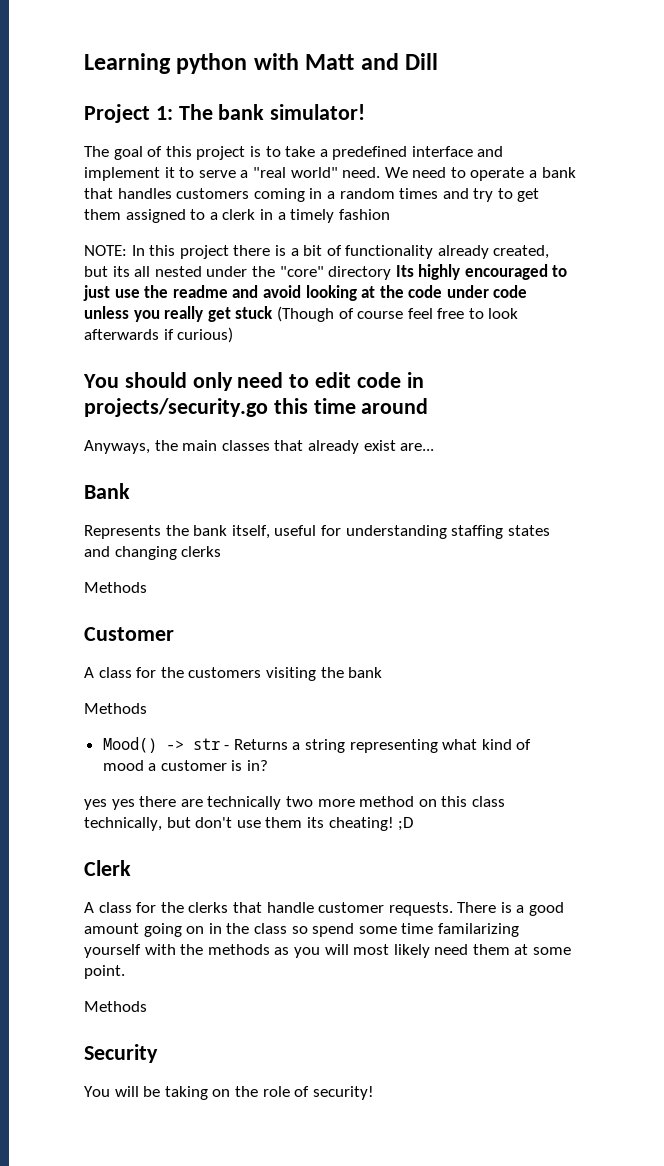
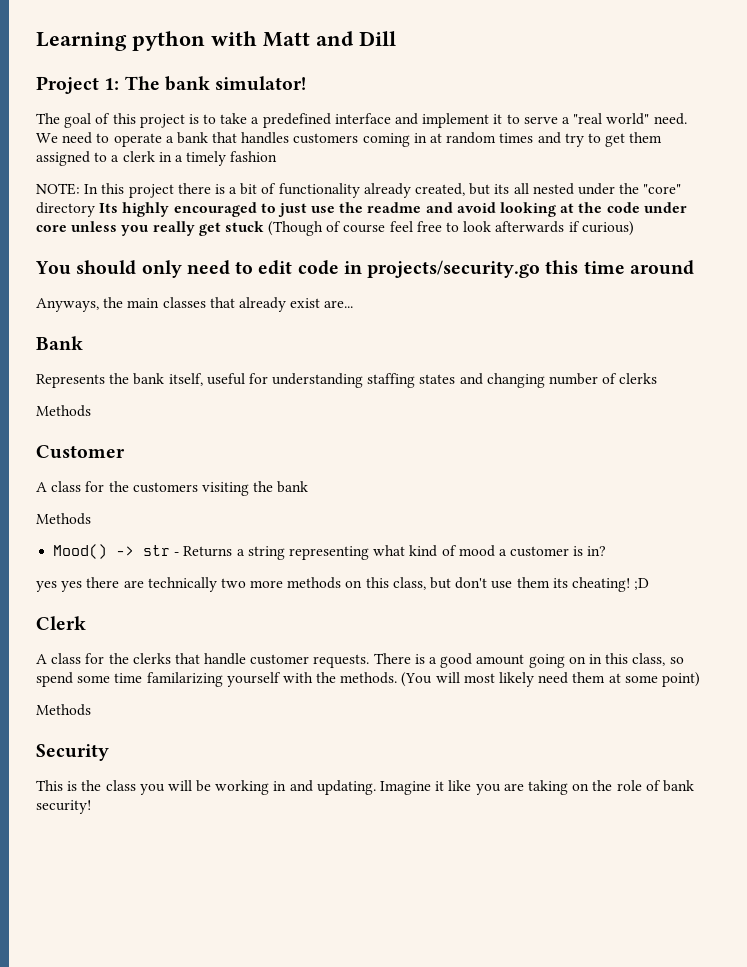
- We need to operate a bank that handles customers coming in a random times and try to get them assigned to a clerk in a timely fashion
+ We need to operate a bank that handles customers coming in at random times and try to get them assigned to a clerk in a timely fashion
- NOTE: In this project there is a bit of functionality already created, but its all nested under the "core" directory Its highly encouraged to just use the readme and avoid looking at the code under code unless you really get stuck (Though of course feel free to look afterwards if curious)
+ NOTE: In this project there is a bit of functionality already created, but its all nested under the "core" directory Its highly encouraged to just use the readme and avoid looking at the code under core unless you really get stuck (Though of course feel free to look afterwards if curious)
- Represents the bank itself, useful for understanding staffing states and changing clerks
+ Represents the bank itself, useful for understanding staffing states and changing number of clerks
- yes yes there are technically two more method on this class technically, but don't use them its cheating! ;D
+ yes yes there are technically two more methods on this class, but don't use them its cheating! ;D
- There is a good amount going on in the class so spend some time familarizing yourself with the methods as you will most likely need them at some point.
+ There is a good amount going on in this class, so spend some time familarizing yourself with the methods. (You will most likely need them at some point)
- You will be taking on the role of security!
+ This is the class you will be working in and updating. Imagine it like you are taking on the role of bank security!

